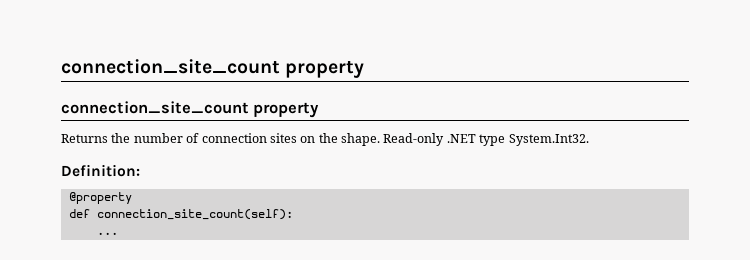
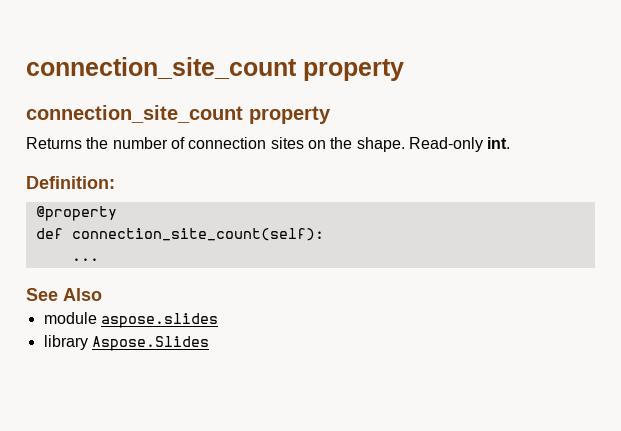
- Read-only .NET type System.Int32.
+ Read-only int.
+ See Also
+ module aspose.slides
+ library Aspose.Slides

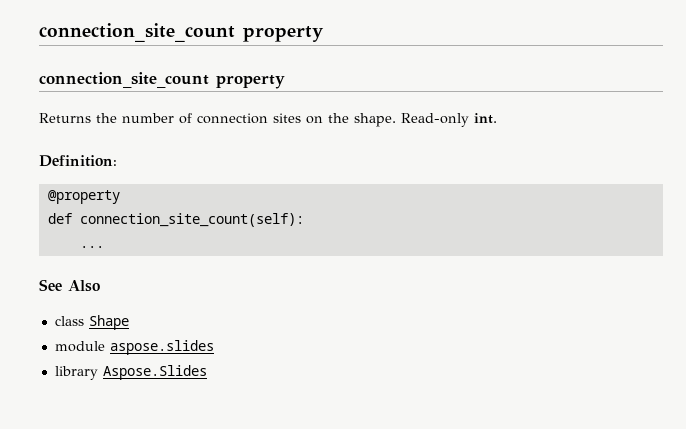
+ class Shape

